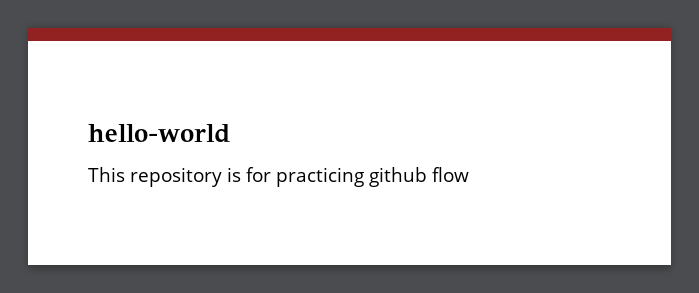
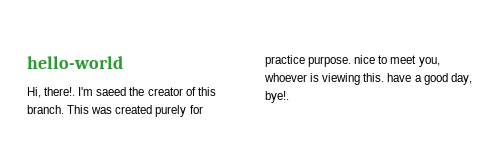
- This repository is for practicing github flow
+ Hi, there!. I'm saeed the creator of this branch. This was created purely for practice purpose. nice to meet you, whoever is viewing this. have a good day, bye!.

